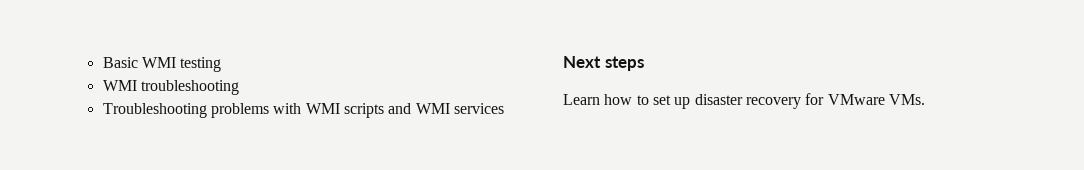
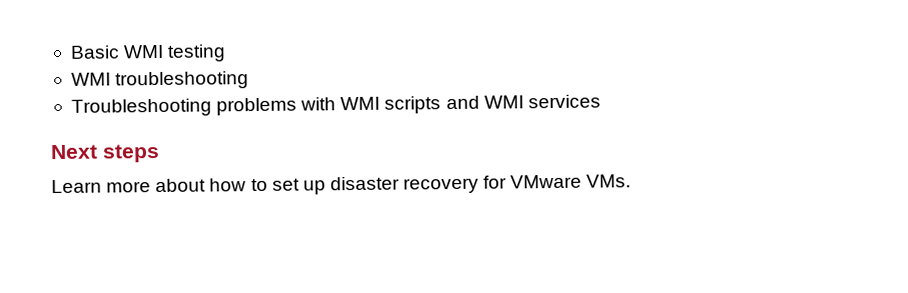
- Learn how to set up disaster recovery for VMware VMs.
+ Learn more about how to set up disaster recovery for VMware VMs.

